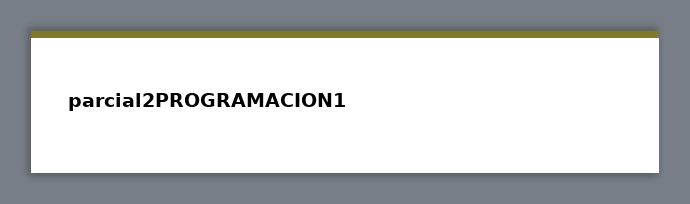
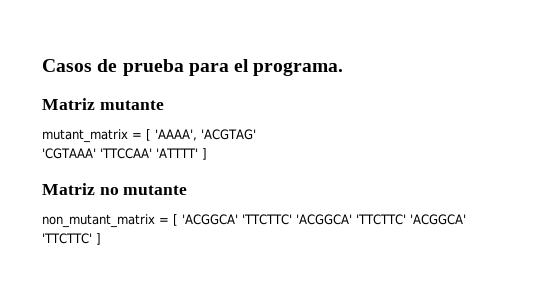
- parcial2PROGRAMACION1
+ Casos de prueba para el programa.
+ Matriz mutante
+ mutant_matrix = [ 'AAAA', 'ACGTAG'
+ 'CGTAAA' 'TTCCAA' 'ATTTT' ]
+ Matriz no mutante
+ non_mutant_matrix = [ 'ACGGCA' 'TTCTTC' 'ACGGCA' 'TTCTTC' 'ACGGCA' 'TTCTTC' ]

